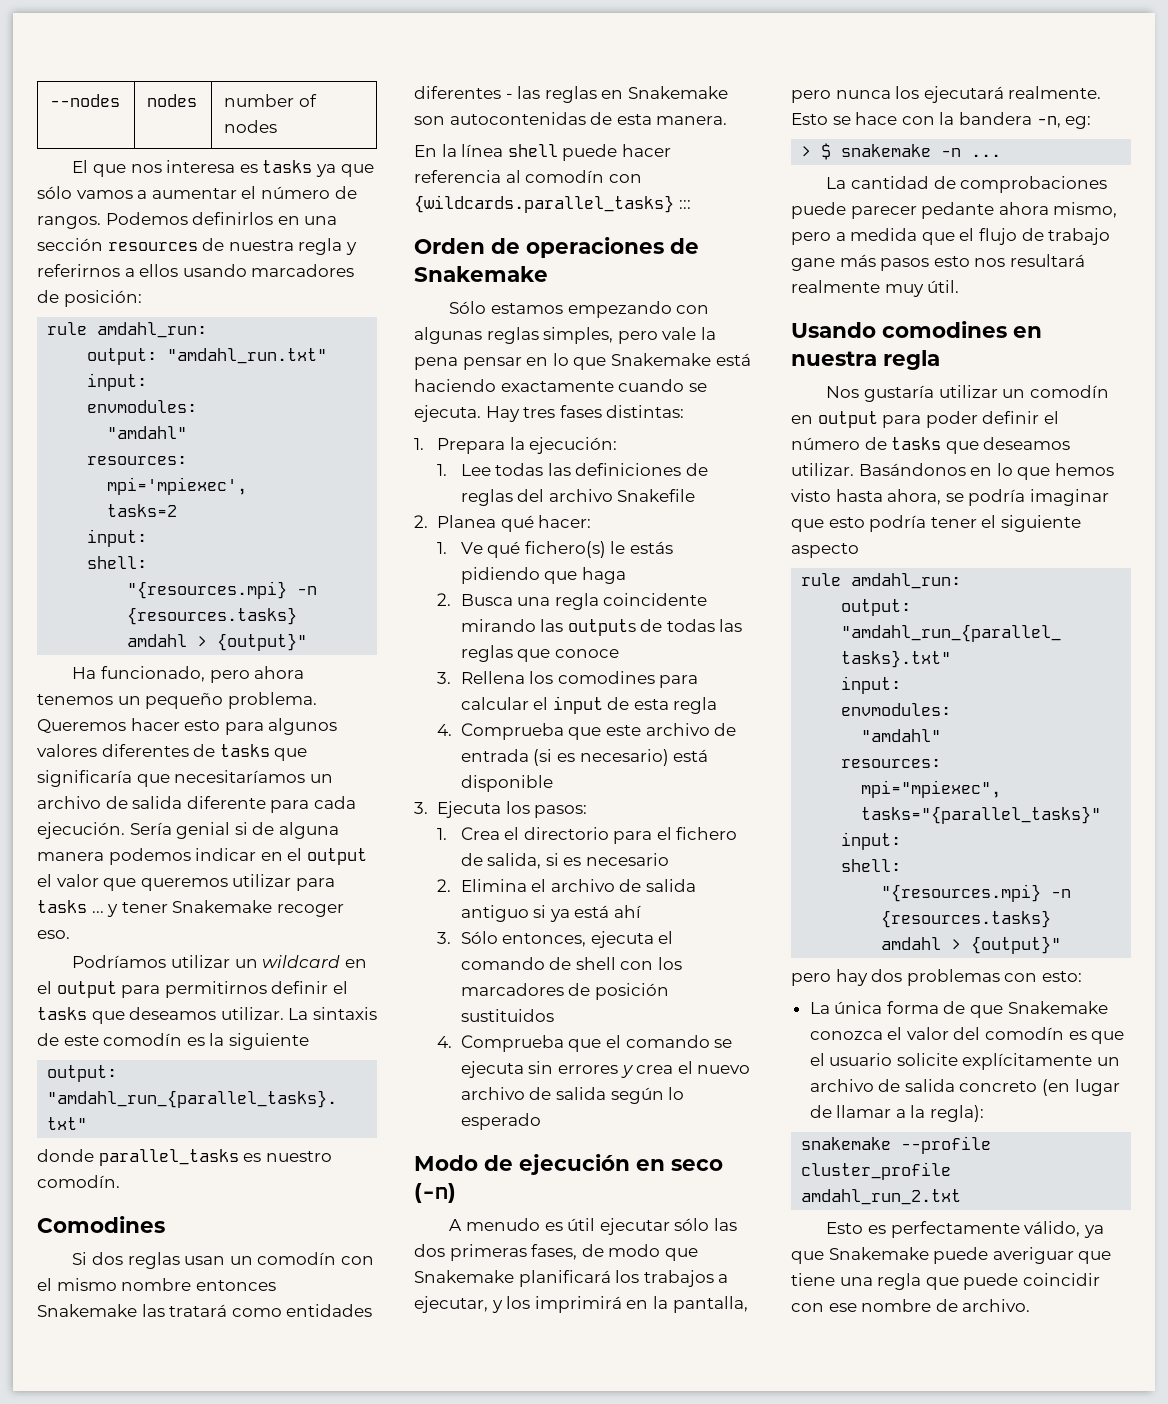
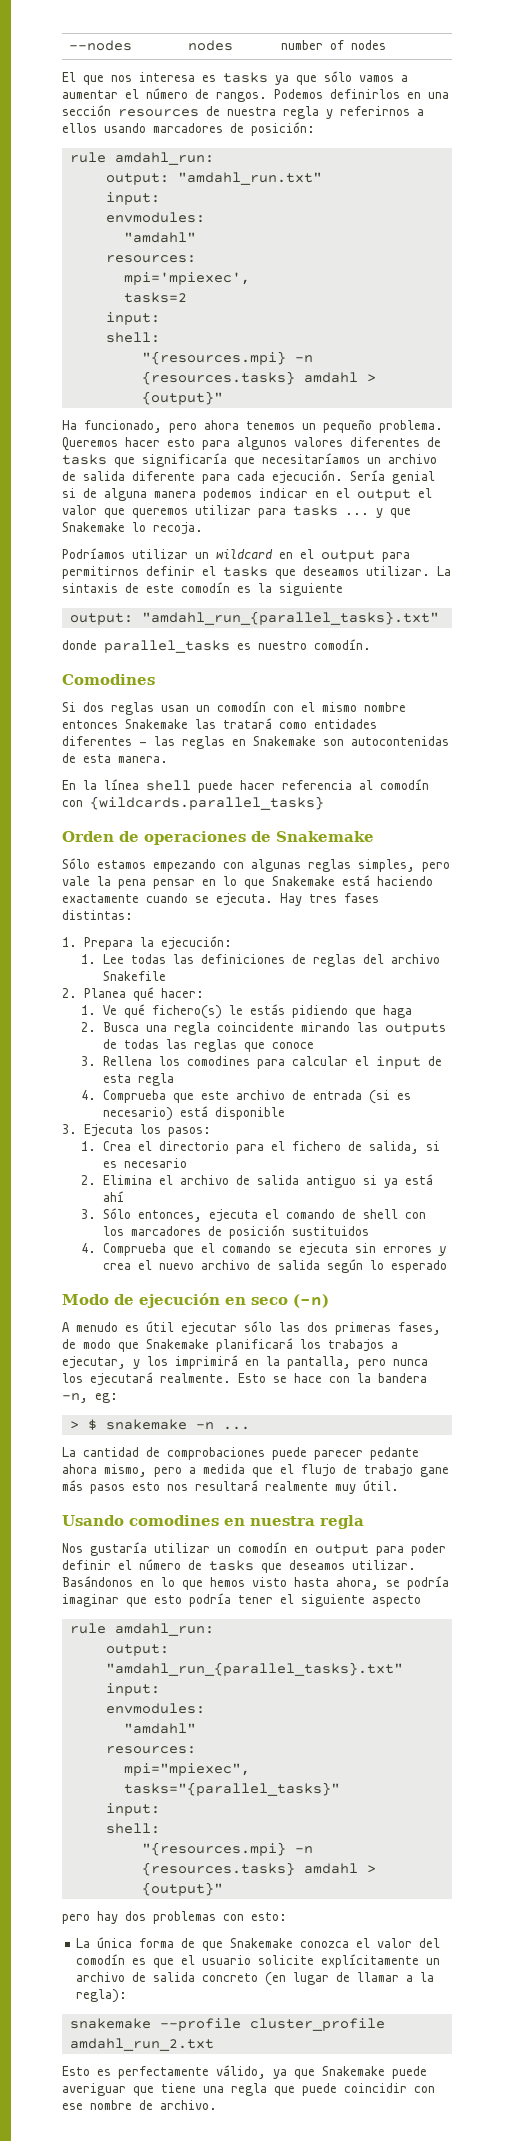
- Sería genial si de alguna manera podemos indicar en el output el valor que queremos utilizar para tasks ... y tener Snakemake recoger eso.
+ Sería genial si de alguna manera podemos indicar en el output el valor que queremos utilizar para tasks ... y que Snakemake lo recoja.
- En la línea shell puede hacer referencia al comodín con {wildcards.parallel_tasks} :::
+ En la línea shell puede hacer referencia al comodín con {wildcards.parallel_tasks}

